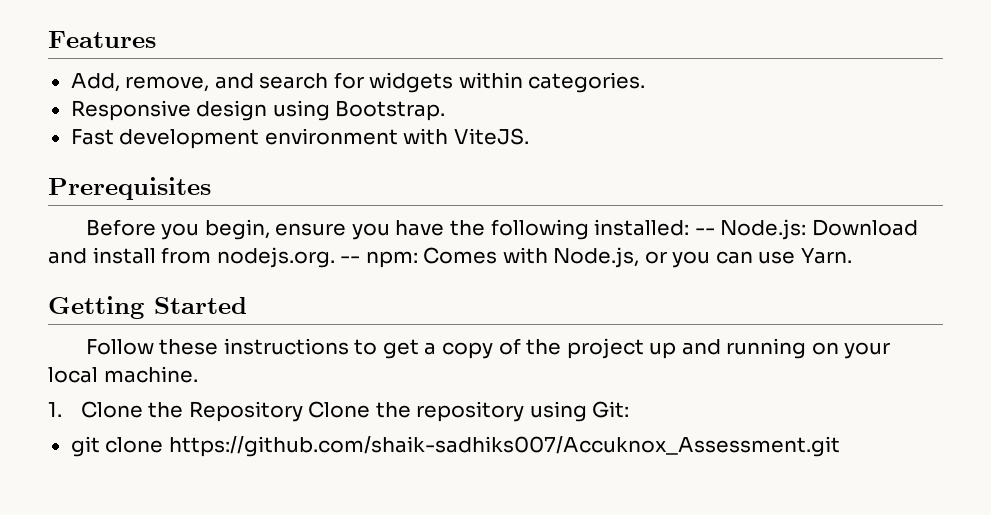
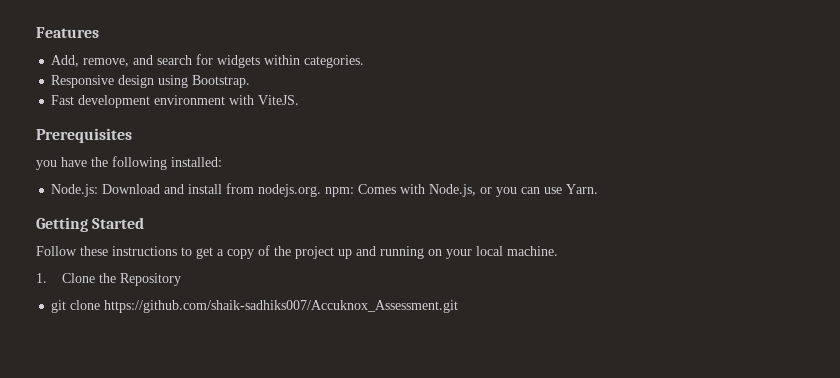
- Before you begin, ensure you have the following installed: -- Node.js: Download and install from nodejs.org. -- npm: Comes with Node.js, or you can use Yarn.
+ you have the following installed:
+ Node.js: Download and install from nodejs.org. npm: Comes with Node.js, or you can use Yarn.
- 1. Clone the Repository Clone the repository using Git:
+ 1. Clone the Repository

